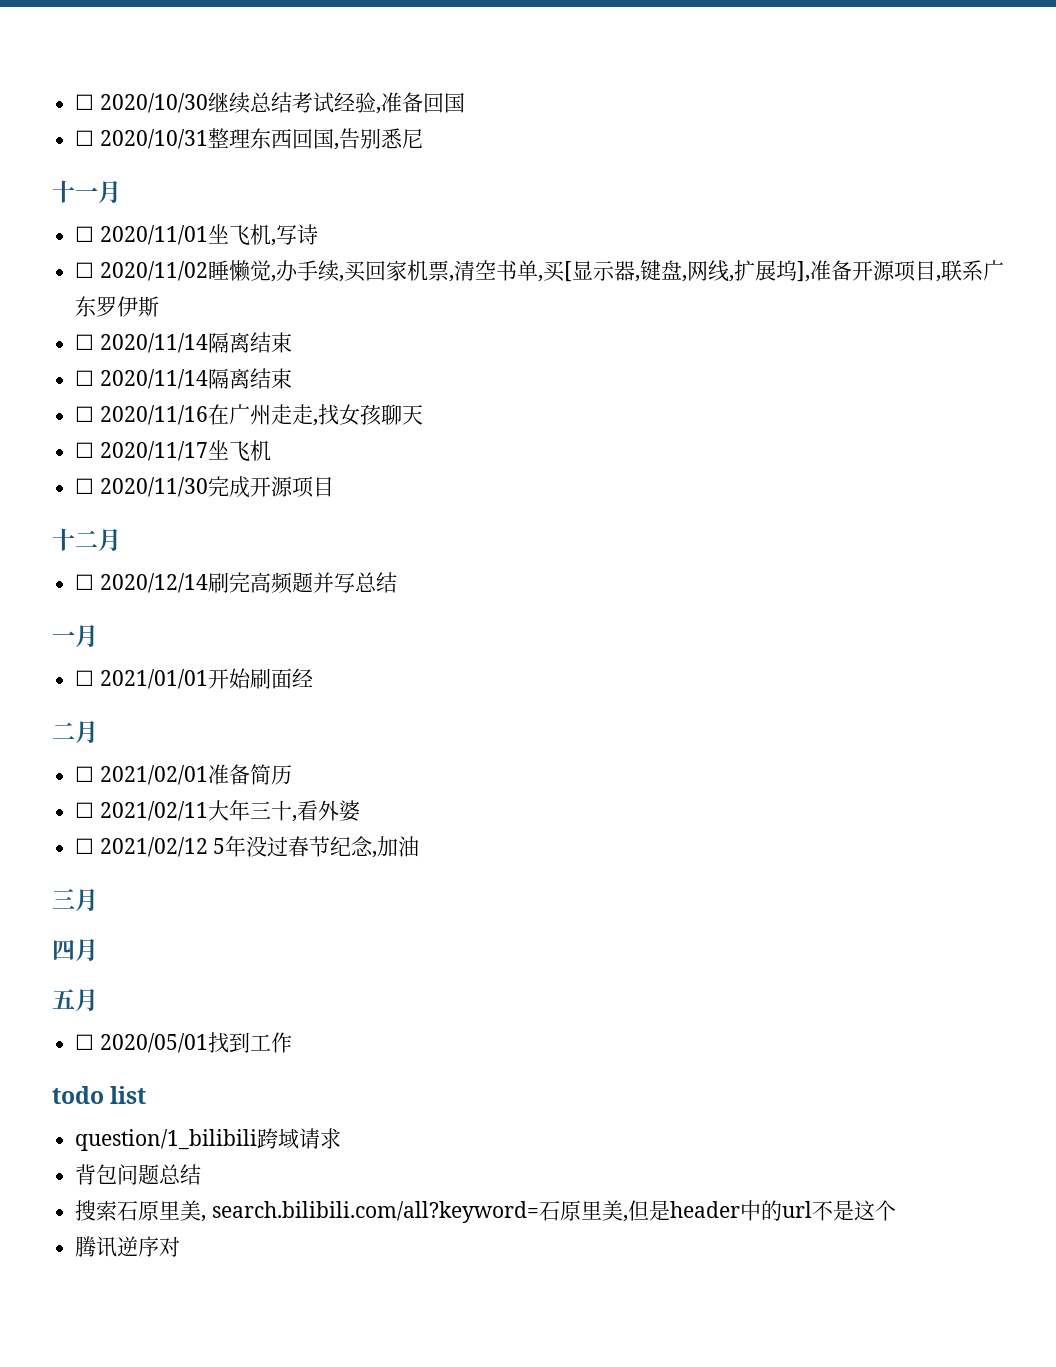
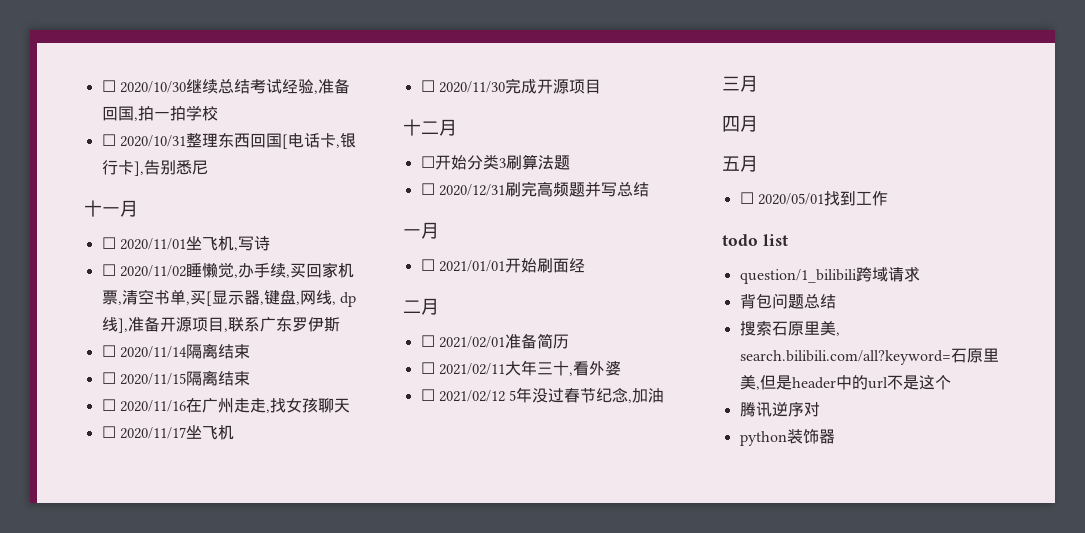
- ☐ 2020/10/30继续总结考试经验,准备回国
+ ☐ 2020/10/30继续总结考试经验,准备回国,拍一拍学校
- ☐ 2020/10/31整理东西回国,告别悉尼
+ ☐ 2020/10/31整理东西回国[电话卡,银行卡],告别悉尼
- ☐ 2020/11/02睡懒觉,办手续,买回家机票,清空书单,买[显示器,键盘,网线,扩展坞],准备开源项目,联系广东罗伊斯
+ ☐ 2020/11/02睡懒觉,办手续,买回家机票,清空书单,买[显示器,键盘,网线, dp线],准备开源项目,联系广东罗伊斯
  ☐ 2020/11/14隔离结束
- ☐ 2020/11/14隔离结束
+ ☐ 2020/11/15隔离结束
- ☐ 2020/12/14刷完高频题并写总结
+ ☐开始分类3刷算法题
+ ☐ 2020/12/31刷完高频题并写总结
+ python装饰器

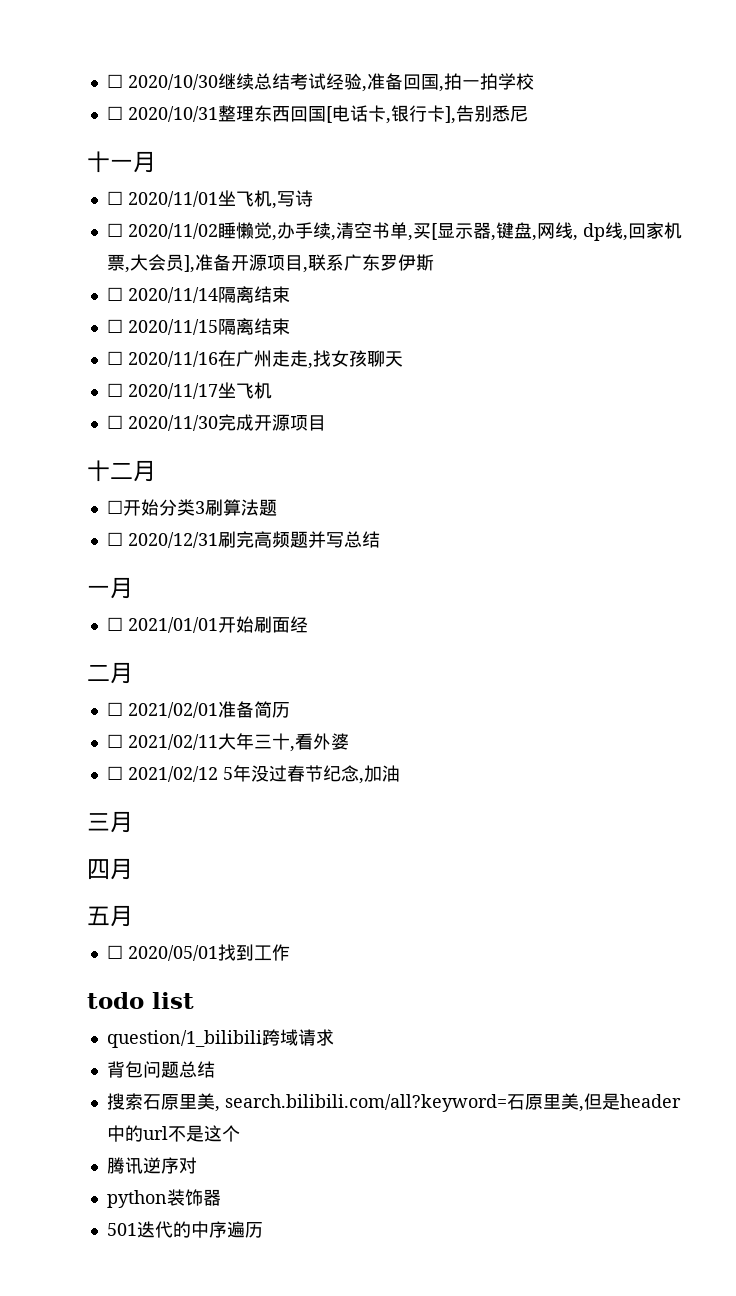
- ☐ 2020/11/02睡懒觉,办手续,买回家机票,清空书单,买[显示器,键盘,网线, dp线],准备开源项目,联系广东罗伊斯
+ ☐ 2020/11/02睡懒觉,办手续,清空书单,买[显示器,键盘,网线, dp线,回家机票,大会员],准备开源项目,联系广东罗伊斯
+ 501迭代的中序遍历

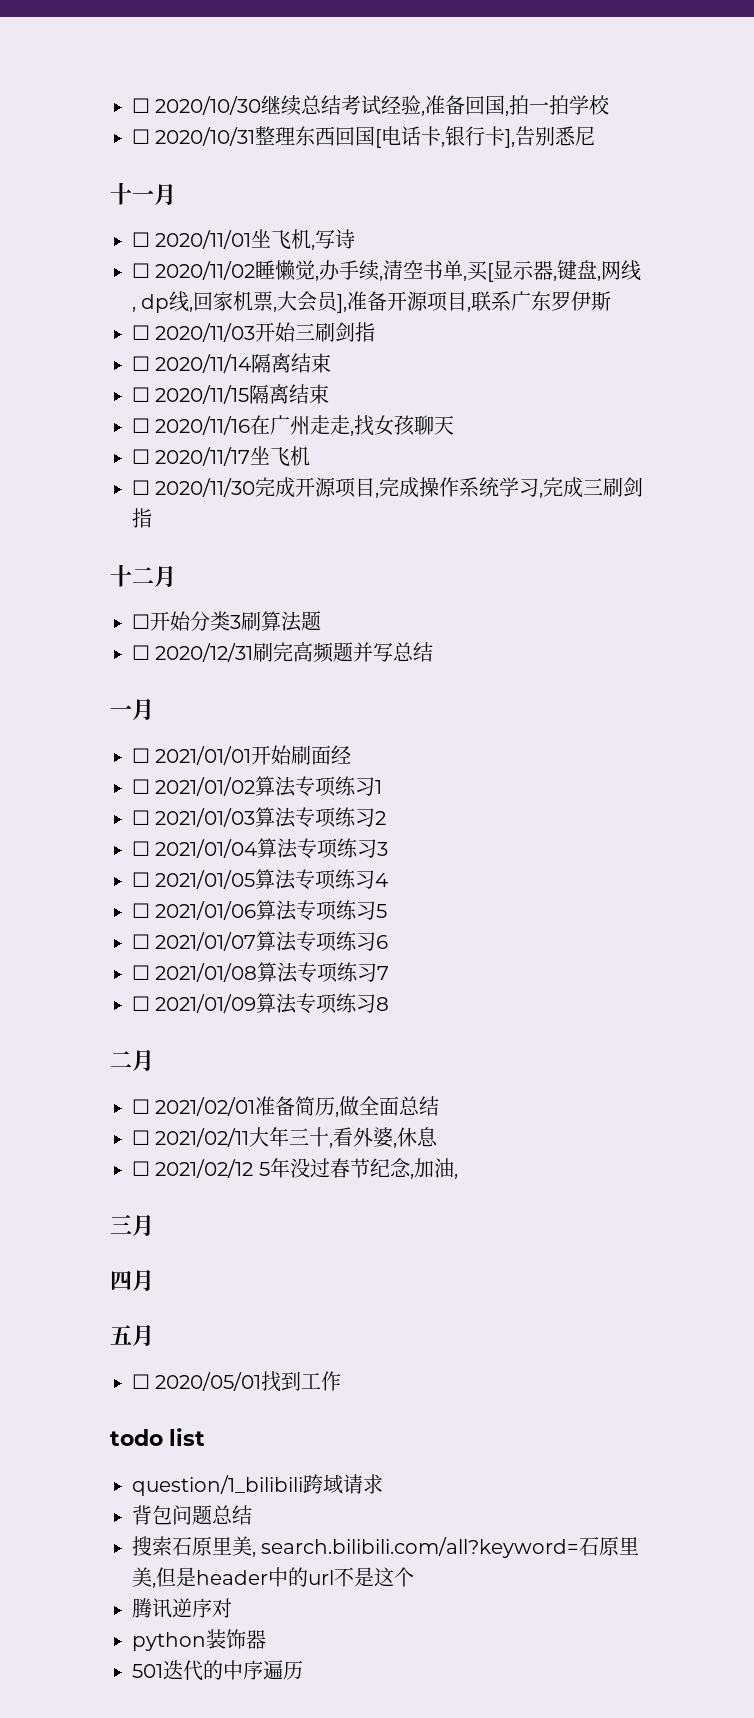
+ ☐ 2020/11/03开始三刷剑指
- ☐ 2020/11/30完成开源项目
+ ☐ 2020/11/30完成开源项目,完成操作系统学习,完成三刷剑指
+ ☐ 2021/01/02算法专项练习1
+ ☐ 2021/01/03算法专项练习2
+ ☐ 2021/01/04算法专项练习3
+ ☐ 2021/01/05算法专项练习4
+ ☐ 2021/01/06算法专项练习5
+ ☐ 2021/01/07算法专项练习6
+ ☐ 2021/01/08算法专项练习7
+ ☐ 2021/01/09算法专项练习8
- ☐ 2021/02/01准备简历
+ ☐ 2021/02/01准备简历,做全面总结
- ☐ 2021/02/11大年三十,看外婆
+ ☐ 2021/02/11大年三十,看外婆,休息
- ☐ 2021/02/12 5年没过春节纪念,加油
+ ☐ 2021/02/12 5年没过春节纪念,加油,

